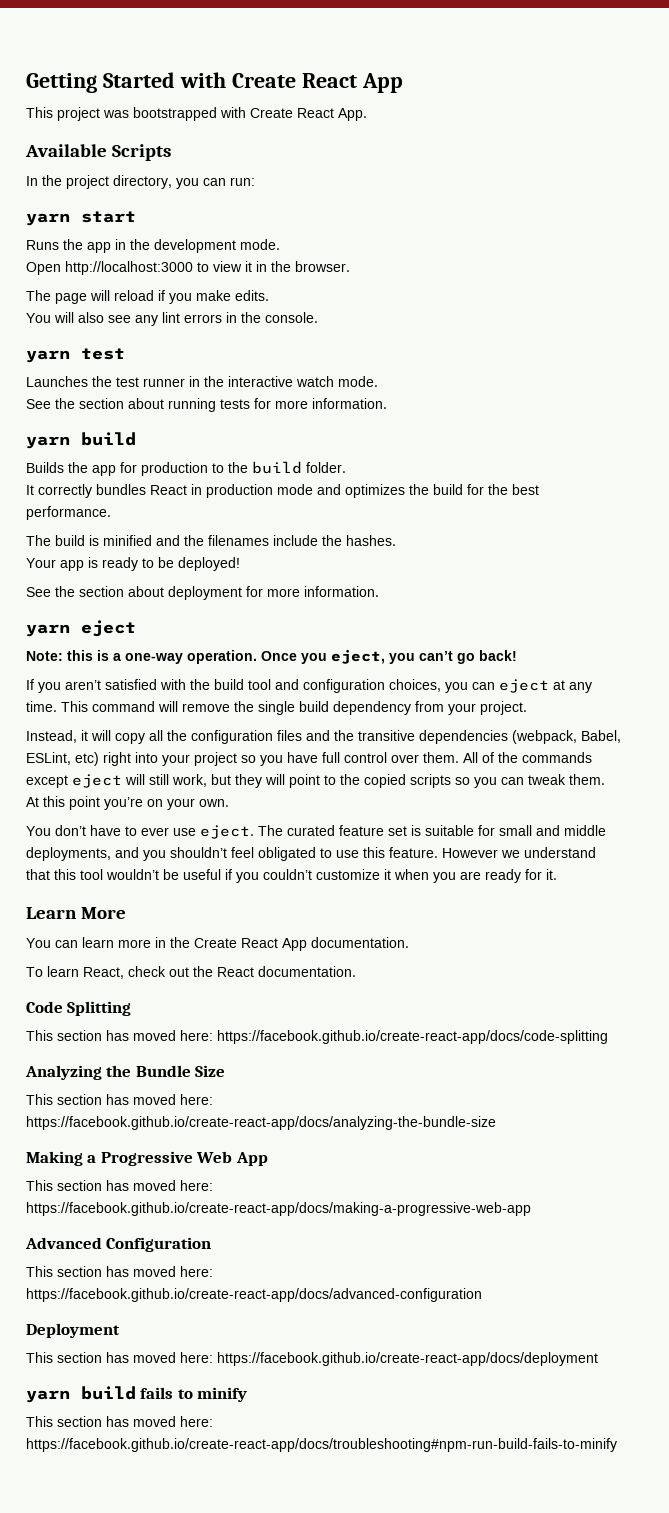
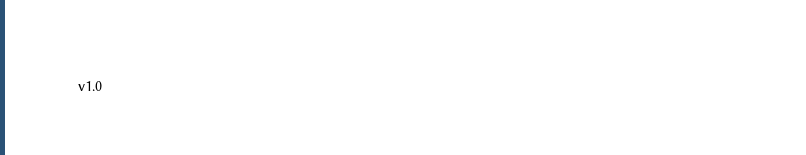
- Getting Started with Create React App
- This project was bootstrapped with Create React App.
- Available Scripts
- In the project directory, you can run:
- yarn start
- Runs the app in the development mode.
- Open http://localhost:3000 to view it in the browser.
- The page will reload if you make edits.
- You will also see any lint errors in the console.
- yarn test
- Launches the test runner in the interactive watch mode.
- See the section about running tests for more information.
- yarn build
- Builds the app for production to the build folder.
- It correctly bundles React in production mode and optimizes the build for the best performance.
- The build is minified and the filenames include the hashes.
- Your app is ready to be deployed!
- See the section about deployment for more information.
- yarn eject
- Note: this is a one-way operation. Once you eject, you can’t go back!
- If you aren’t satisfied with the build tool and configuration choices, you can eject at any time. This command will remove the single build dependency from your project.
- Instead, it will copy all the configuration files and the transitive dependencies (webpack, Babel, ESLint, etc) right into your project so you have full control over them. All of the commands except eject will still work, but they will point to the copied scripts so you can tweak them. At this point you’re on your own.
- You don’t have to ever use eject. The curated feature set is suitable for small and middle deployments, and you shouldn’t feel obligated to use this feature. However we understand that this tool wouldn’t be useful if you couldn’t customize it when you are ready for it.
- Learn More
- You can learn more in the Create React App documentation.
- To learn React, check out the React documentation.
- Code Splitting
- This section has moved here: https://facebook.github.io/create-react-app/docs/code-splitting
- Analyzing the Bundle Size
- This section has moved here: https://facebook.github.io/create-react-app/docs/analyzing-the-bundle-size
- Making a Progressive Web App
- This section has moved here: https://facebook.github.io/create-react-app/docs/making-a-progressive-web-app
- Advanced Configuration
- This section has moved here: https://facebook.github.io/create-react-app/docs/advanced-configuration
- Deployment
- This section has moved here: https://facebook.github.io/create-react-app/docs/deployment
- yarn build fails to minify
- This section has moved here: https://facebook.github.io/create-react-app/docs/troubleshooting#npm-run-build-fails-to-minify
+ v1.0

